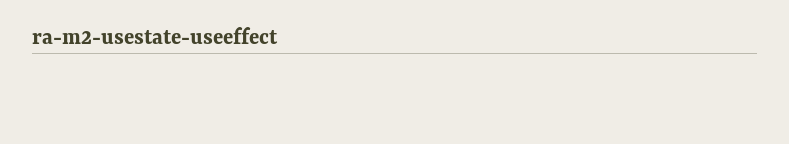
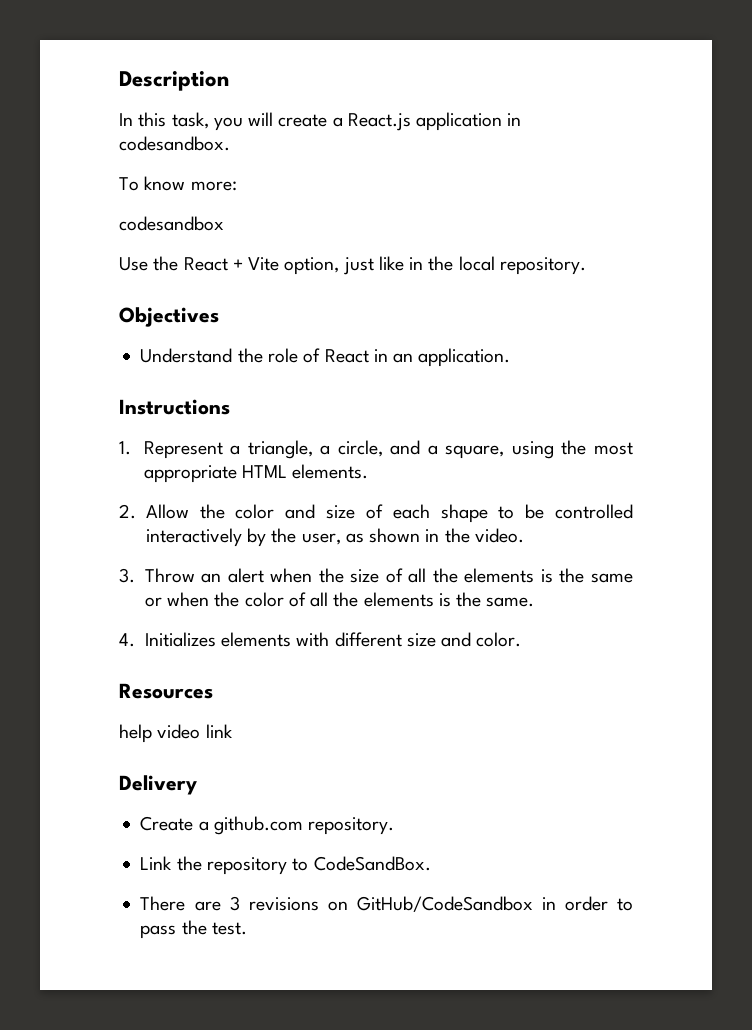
- ra-m2-usestate-useeffect
+ Description
+ In this task, you will create a React.js application in codesandbox.
+ To know more:
+ codesandbox
+ Use the React + Vite option, just like in the local repository.
+ Objectives
+ Understand the role of React in an application.
+ Instructions
+ 1. Represent a triangle, a circle, and a square, using the most appropriate HTML elements.
+ 2. Allow the color and size of each shape to be controlled interactively by the user, as shown in the video.
+ 3. Throw an alert when the size of all the elements is the same or when the color of all the elements is the same.
+ 4. Initializes elements with different size and color.
+ Resources
+ help video link
+ Delivery
+ Create a github.com repository.
+ Link the repository to CodeSandBox.
+ There are 3 revisions on GitHub/CodeSandbox in order to pass the test.

